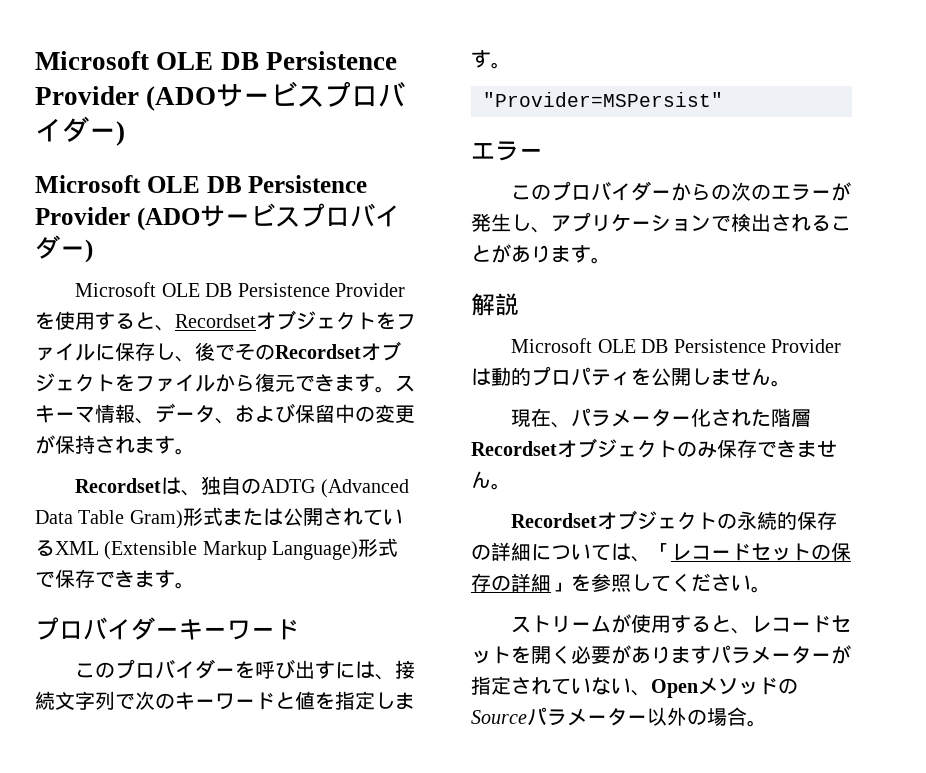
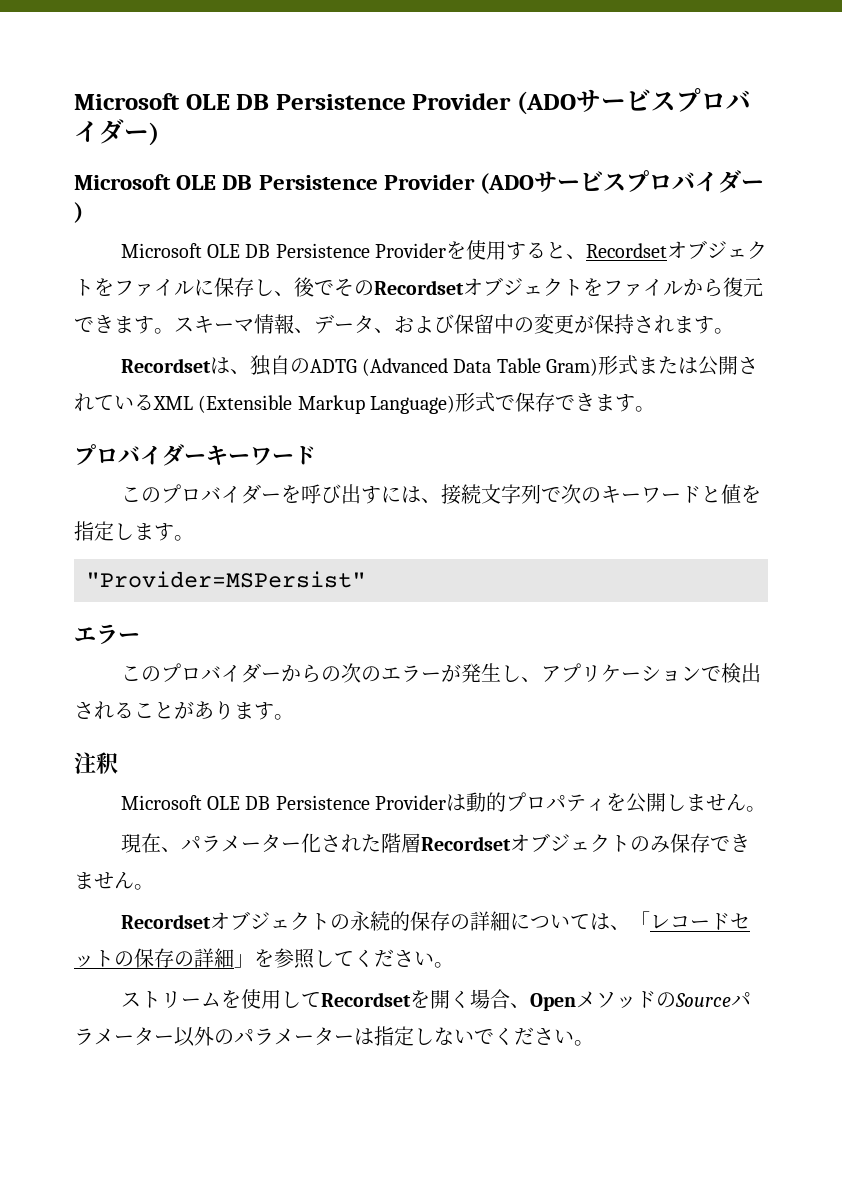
- 解説
+ 注釈
- ストリームが使用すると、レコードセットを開く必要がありますパラメーターが指定されていない、OpenメソッドのSourceパラメーター以外の場合。
+ ストリームを使用してRecordsetを開く場合、OpenメソッドのSourceパラメーター以外のパラメーターは指定しないでください。

